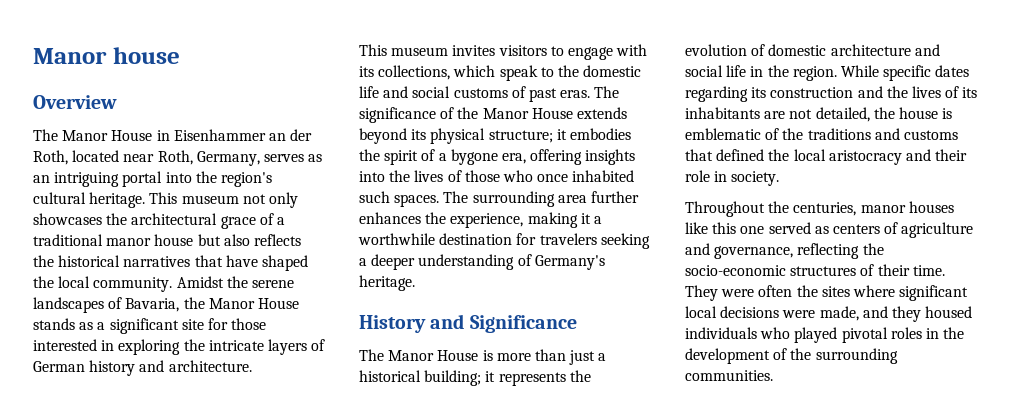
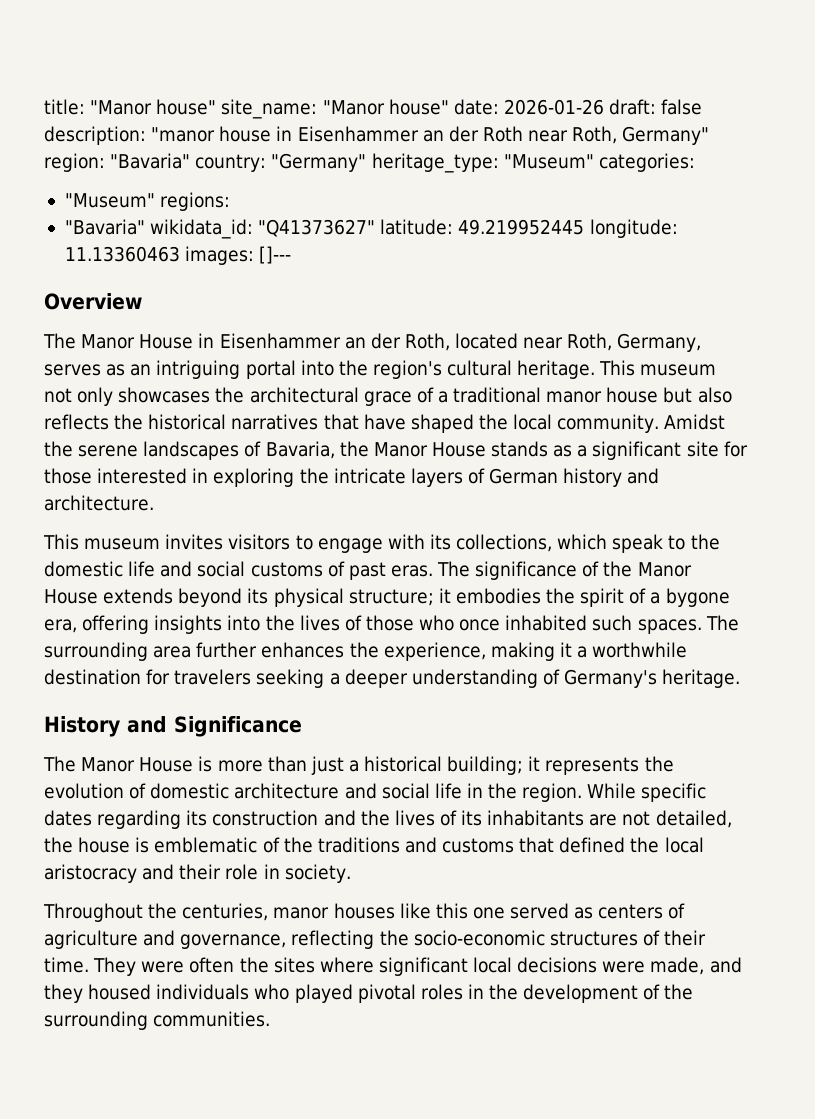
- Manor house
+ title: "Manor house" site_name: "Manor house" date: 2026-01-26 draft: false description: "manor house in Eisenhammer an der Roth near Roth, Germany" region: "Bavaria" country: "Germany" heritage_type: "Museum" categories:
+ "Museum" regions:
+ "Bavaria" wikidata_id: "Q41373627" latitude: 49.219952445 longitude: 11.13360463 images: []---

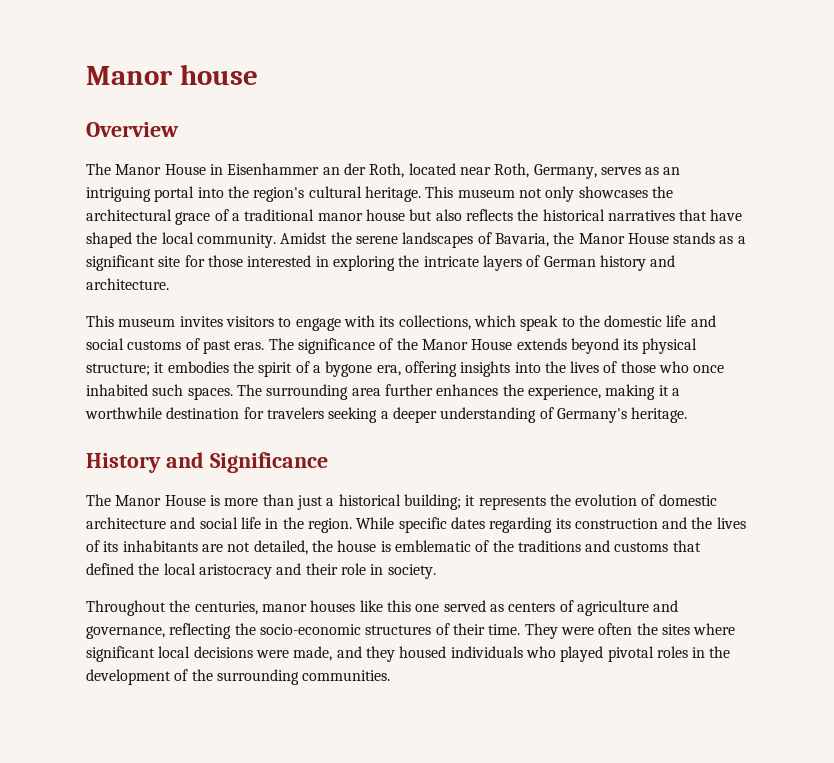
- title: "Manor house" site_name: "Manor house" date: 2026-01-26 draft: false description: "manor house in Eisenhammer an der Roth near Roth, Germany" region: "Bavaria" country: "Germany" heritage_type: "Museum" categories:
- "Museum" regions:
- "Bavaria" wikidata_id: "Q41373627" latitude: 49.219952445 longitude: 11.13360463 images: []---
+ Manor house

